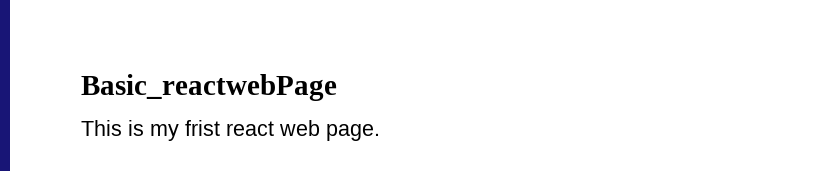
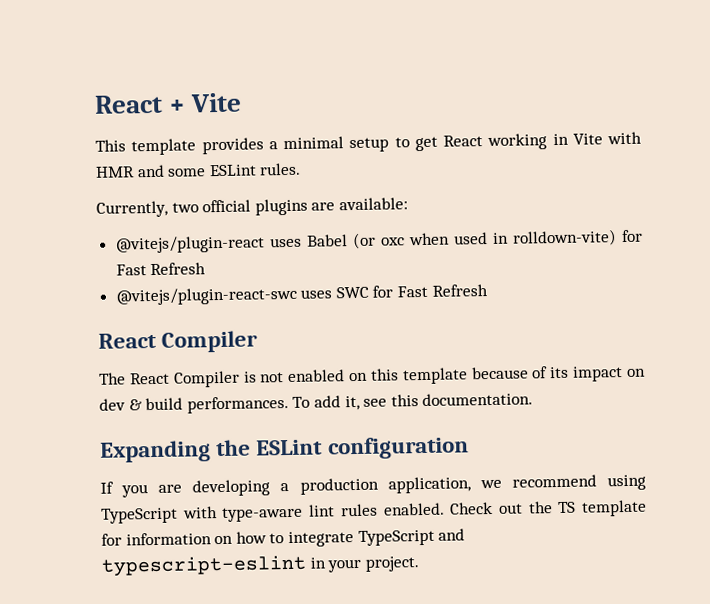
- Basic_reactwebPage
- This is my frist react web page.
+ React + Vite
+ This template provides a minimal setup to get React working in Vite with HMR and some ESLint rules.
+ Currently, two official plugins are available:
+ @vitejs/plugin-react uses Babel (or oxc when used in rolldown-vite) for Fast Refresh
+ @vitejs/plugin-react-swc uses SWC for Fast Refresh
+ React Compiler
+ The React Compiler is not enabled on this template because of its impact on dev & build performances. To add it, see this documentation.
+ Expanding the ESLint configuration
+ If you are developing a production application, we recommend using TypeScript with type-aware lint rules enabled. Check out the TS template for information on how to integrate TypeScript and typescript-eslint in your project.

